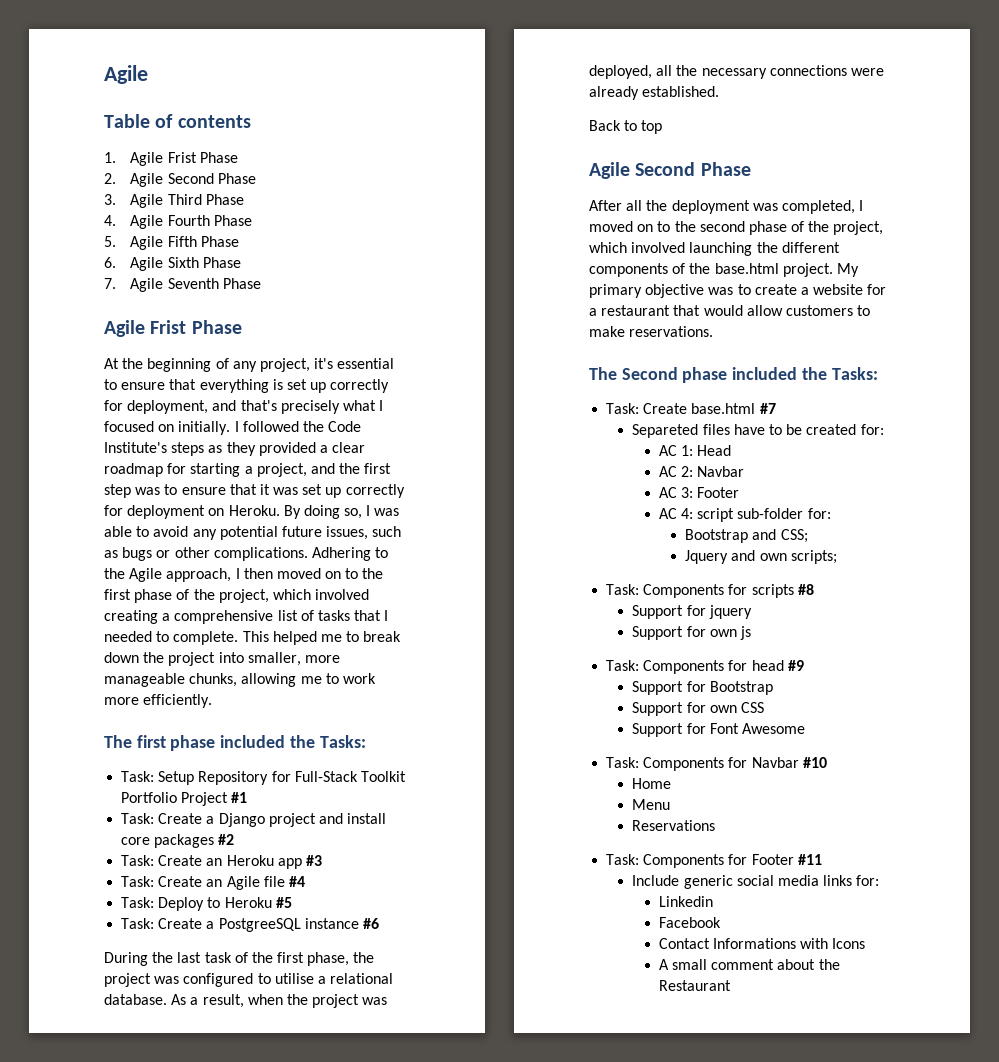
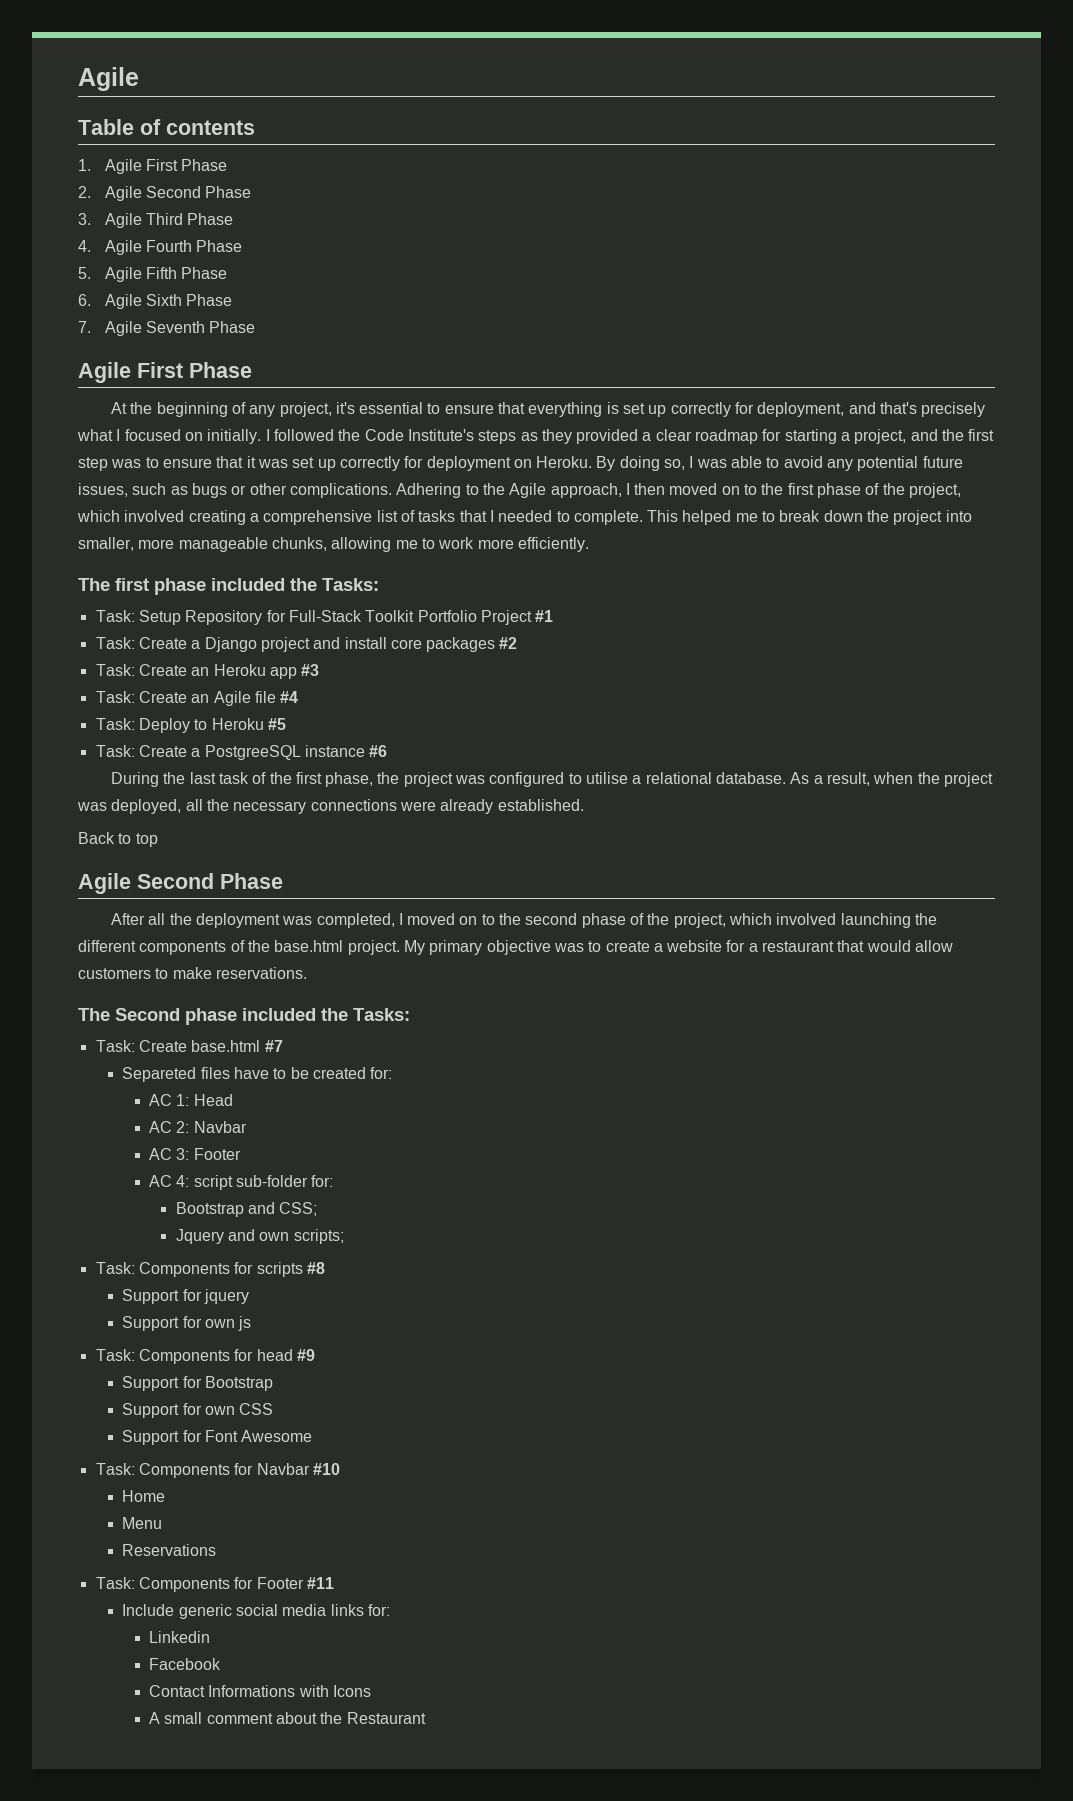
- 1. Agile Frist Phase
+ 1. Agile First Phase
  7. Agile Seventh Phase
- Agile Frist Phase
+ Agile First Phase

